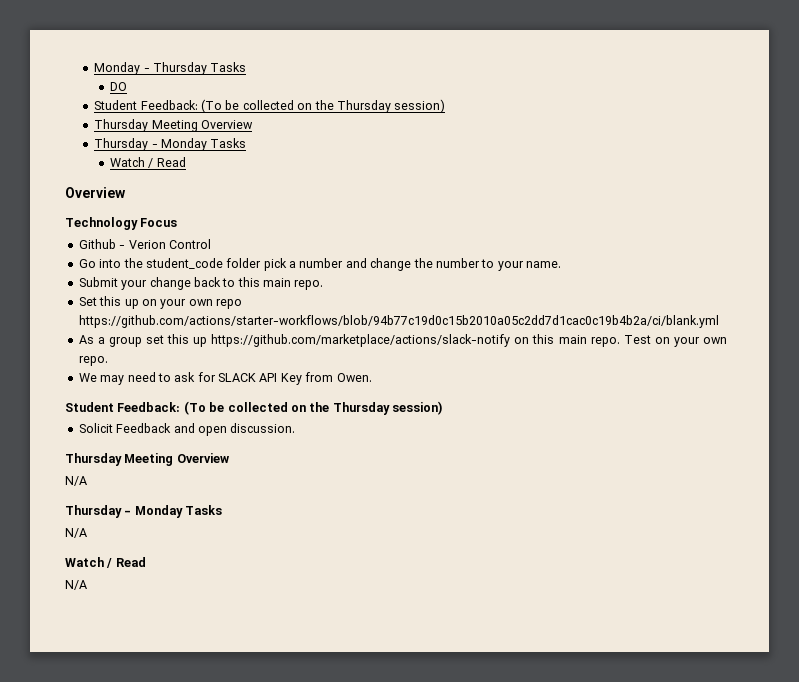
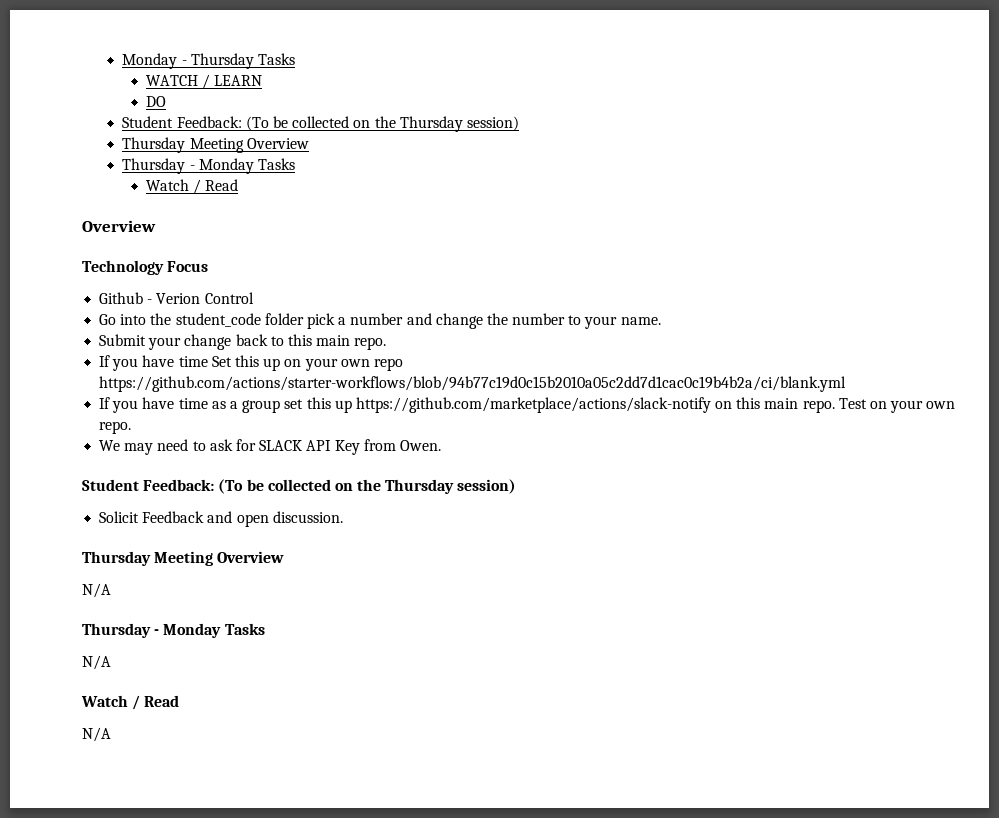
+ WATCH / LEARN
- Set this up on your own repo https://github.com/actions/starter-workflows/blob/94b77c19d0c15b2010a05c2dd7d1cac0c19b4b2a/ci/blank.yml
+ If you have time Set this up on your own repo https://github.com/actions/starter-workflows/blob/94b77c19d0c15b2010a05c2dd7d1cac0c19b4b2a/ci/blank.yml
- As a group set this up https://github.com/marketplace/actions/slack-notify on this main repo.
+ If you have time as a group set this up https://github.com/marketplace/actions/slack-notify on this main repo.

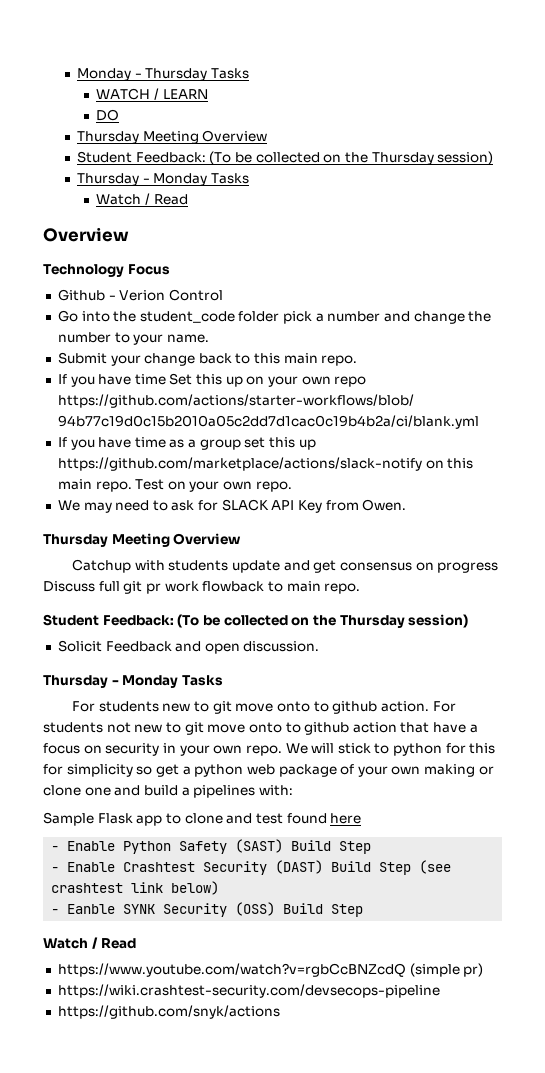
  DO
+ Thursday Meeting Overview
  Student Feedback: (To be collected on the Thursday session)
- Thursday Meeting Overview
  We may need to ask for SLACK API Key from Owen.
+ Thursday Meeting Overview
+ Catchup with students update and get consensus on progress Discuss full git pr work flowback to main repo.
  Solicit Feedback and open discussion.
- Thursday Meeting Overview
- N/A
  Thursday - Monday Tasks
- N/A
+ For students new to git move onto to github action. For students not new to git move onto to github action that have a focus on security in your own repo. We will stick to python for this for simplicity so get a python web package of your own making or clone one and build a pipelines with:
+ Sample Flask app to clone and test found here
+ - Enable Python Safety (SAST) Build Step
+ - Enable Crashtest Security (DAST) Build Step (see crashtest link below)
+ - Eanble SYNK Security (OSS) Build Step
  Watch / Read
- N/A
+ https://www.youtube.com/watch?v=rgbCcBNZcdQ (simple pr)
+ https://wiki.crashtest-security.com/devsecops-pipeline
+ https://github.com/snyk/actions

